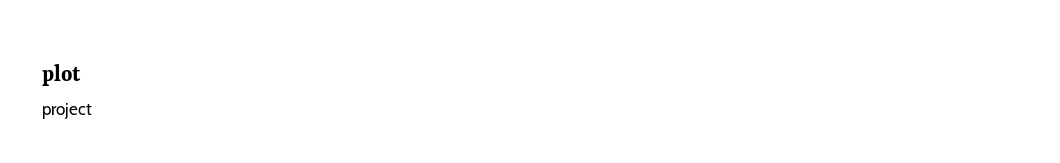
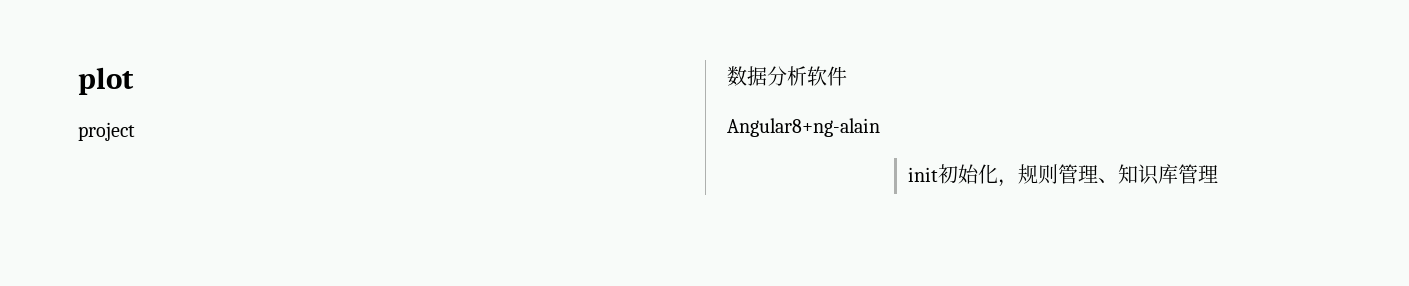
+ 数据分析软件
+ Angular8+ng-alain
+ init初始化，规则管理、知识库管理

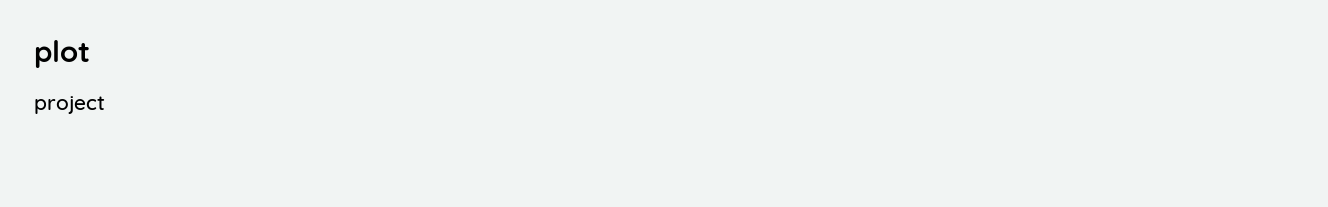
- 数据分析软件
- Angular8+ng-alain
- init初始化，规则管理、知识库管理

